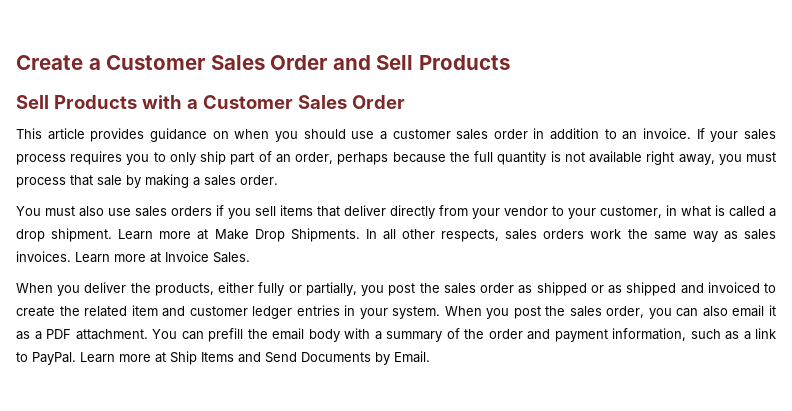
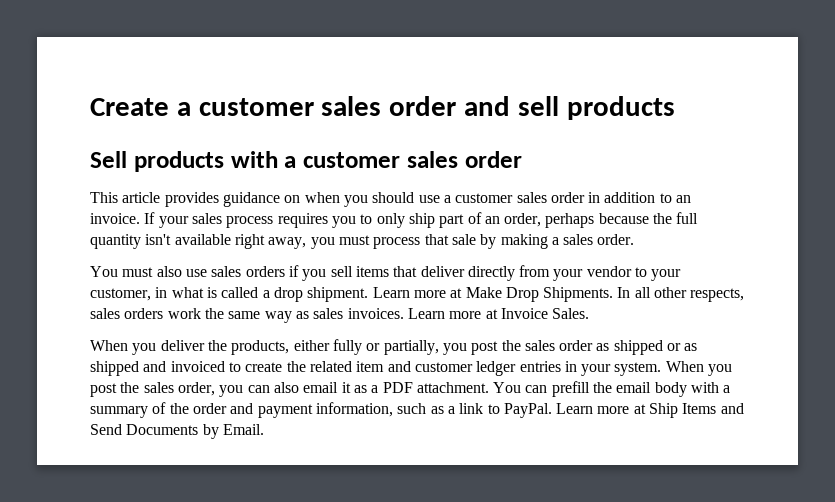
- Create a Customer Sales Order and Sell Products
- Sell Products with a Customer Sales Order
+ Create a customer sales order and sell products
+ Sell products with a customer sales order
- If your sales process requires you to only ship part of an order, perhaps because the full quantity is not available right away, you must process that sale by making a sales order.
+ If your sales process requires you to only ship part of an order, perhaps because the full quantity isn't available right away, you must process that sale by making a sales order.

